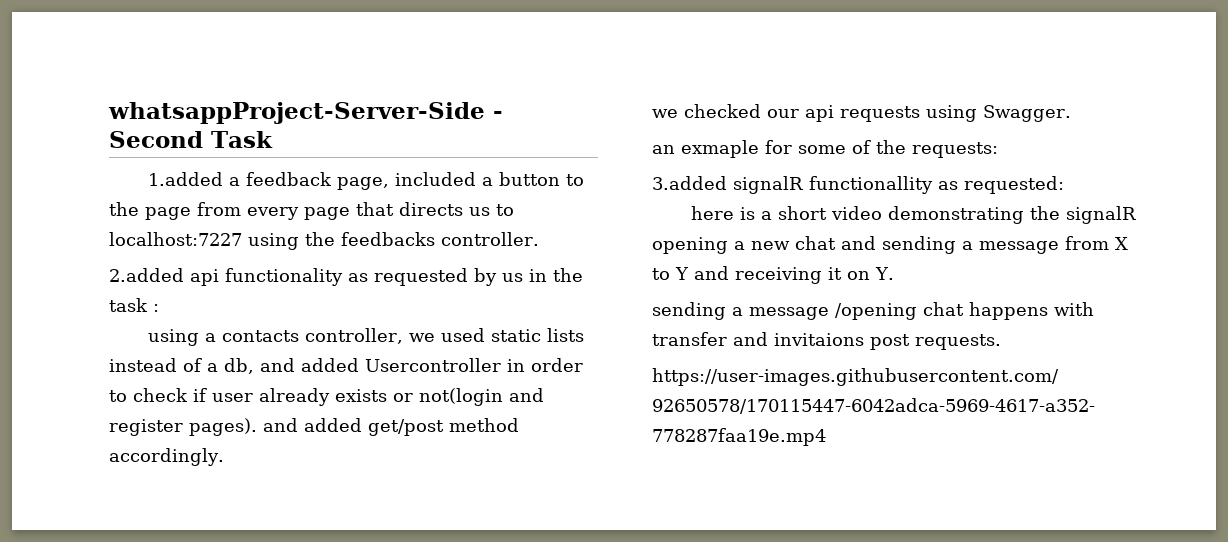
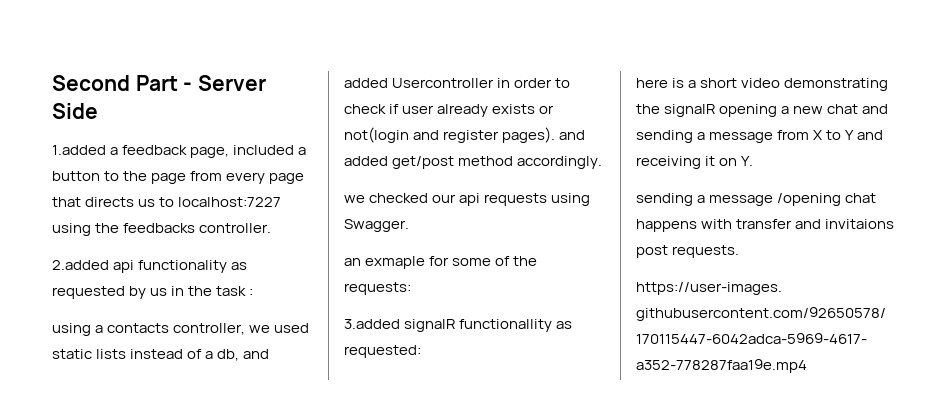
- whatsappProject-Server-Side - Second Task
+ Second Part - Server Side

